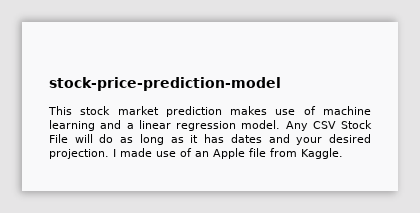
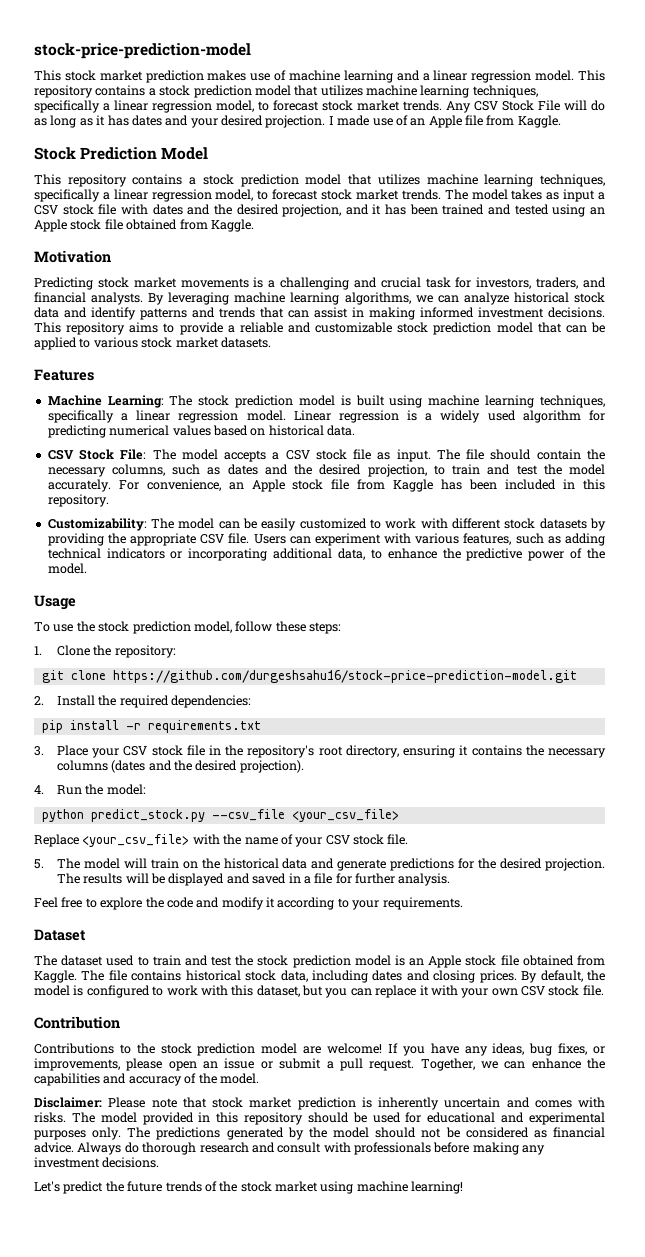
- This stock market prediction makes use of machine learning and a linear regression model.
+ This stock market prediction makes use of machine learning and a linear regression model. This repository contains a stock prediction model that utilizes machine learning techniques, specifically a linear regression model, to forecast stock market trends.
+ Stock Prediction Model
+ This repository contains a stock prediction model that utilizes machine learning techniques, specifically a linear regression model, to forecast stock market trends. The model takes as input a CSV stock file with dates and the desired projection, and it has been trained and tested using an Apple stock file obtained from Kaggle.
+ Motivation
+ Predicting stock market movements is a challenging and crucial task for investors, traders, and financial analysts. By leveraging machine learning algorithms, we can analyze historical stock data and identify patterns and trends that can assist in making informed investment decisions. This repository aims to provide a reliable and customizable stock prediction model that can be applied to various stock market datasets.
+ Features
+ Machine Learning: The stock prediction model is built using machine learning techniques, specifically a linear regression model. Linear regression is a widely used algorithm for predicting numerical values based on historical data.
+ CSV Stock File: The model accepts a CSV stock file as input. The file should contain the necessary columns, such as dates and the desired projection, to train and test the model accurately. For convenience, an Apple stock file from Kaggle has been included in this repository.
+ Customizability: The model can be easily customized to work with different stock datasets by providing the appropriate CSV file. Users can experiment with various features, such as adding technical indicators or incorporating additional data, to enhance the predictive power of the model.
+ Usage
+ To use the stock prediction model, follow these steps:
+ 1. Clone the repository:
+ git clone https://github.com/durgeshsahu16/stock-price-prediction-model.git
+ 2. Install the required dependencies:
+ pip install -r requirements.txt
+ 3. Place your CSV stock file in the repository's root directory, ensuring it contains the necessary columns (dates and the desired projection).
+ 4. Run the model:
+ python predict_stock.py --csv_file <your_csv_file>
+ Replace <your_csv_file> with the name of your CSV stock file.
+ 5. The model will train on the historical data and generate predictions for the desired projection. The results will be displayed and saved in a file for further analysis.
+ Feel free to explore the code and modify it according to your requirements.
+ Dataset
+ The dataset used to train and test the stock prediction model is an Apple stock file obtained from Kaggle. The file contains historical stock data, including dates and closing prices. By default, the model is configured to work with this dataset, but you can replace it with your own CSV stock file.
+ Contribution
+ Contributions to the stock prediction model are welcome! If you have any ideas, bug fixes, or improvements, please open an issue or submit a pull request. Together, we can enhance the capabilities and accuracy of the model.
+ Disclaimer: Please note that stock market prediction is inherently uncertain and comes with risks. The model provided in this repository should be used for educational and experimental purposes only. The predictions generated by the model should not be considered as financial advice. Always do thorough research and consult with professionals before making any investment decisions.
+ Let's predict the future trends of the stock market using machine learning!

